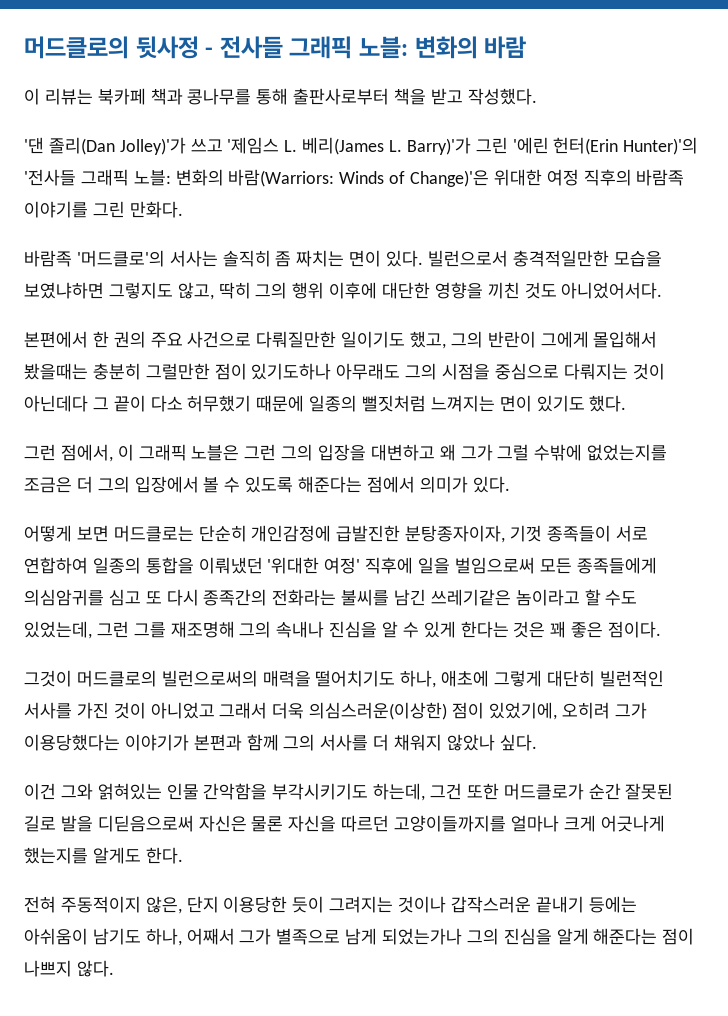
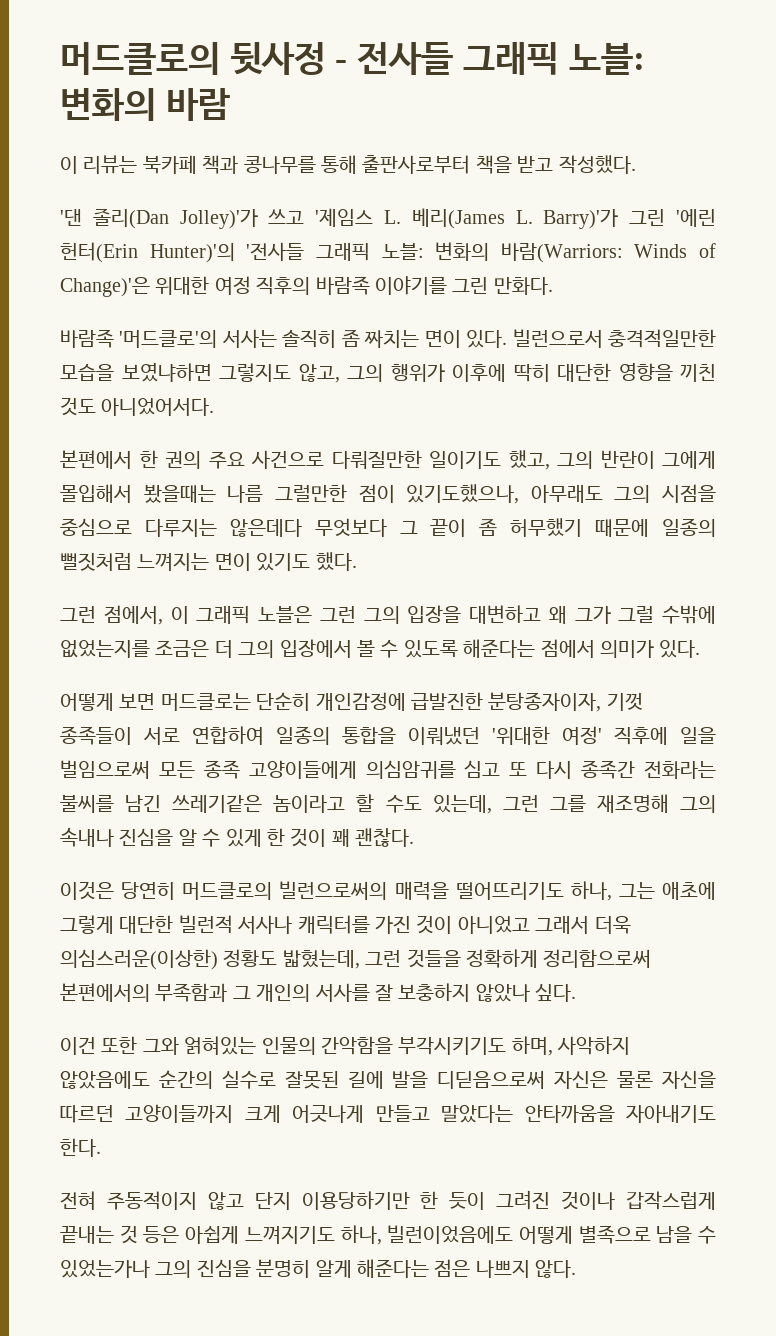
- 빌런으로서 충격적일만한 모습을 보였냐하면 그렇지도 않고, 딱히 그의 행위 이후에 대단한 영향을 끼친 것도 아니었어서다.
+ 빌런으로서 충격적일만한 모습을 보였냐하면 그렇지도 않고, 그의 행위가 이후에 딱히 대단한 영향을 끼친 것도 아니었어서다.
- 본편에서 한 권의 주요 사건으로 다뤄질만한 일이기도 했고, 그의 반란이 그에게 몰입해서 봤을때는 충분히 그럴만한 점이 있기도하나 아무래도 그의 시점을 중심으로 다뤄지는 것이 아닌데다 그 끝이 다소 허무했기 때문에 일종의 뻘짓처럼 느껴지는 면이 있기도 했다.
+ 본편에서 한 권의 주요 사건으로 다뤄질만한 일이기도 했고, 그의 반란이 그에게 몰입해서 봤을때는 나름 그럴만한 점이 있기도했으나, 아무래도 그의 시점을 중심으로 다루지는 않은데다 무엇보다 그 끝이 좀 허무했기 때문에 일종의 뻘짓처럼 느껴지는 면이 있기도 했다.
- 어떻게 보면 머드클로는 단순히 개인감정에 급발진한 분탕종자이자, 기껏 종족들이 서로 연합하여 일종의 통합을 이뤄냈던 '위대한 여정' 직후에 일을 벌임으로써 모든 종족들에게 의심암귀를 심고 또 다시 종족간의 전화라는 불씨를 남긴 쓰레기같은 놈이라고 할 수도 있었는데, 그런 그를 재조명해 그의 속내나 진심을 알 수 있게 한다는 것은 꽤 좋은 점이다.
- 그것이 머드클로의 빌런으로써의 매력을 떨어치기도 하나, 애초에 그렇게 대단히 빌런적인 서사를 가진 것이 아니었고 그래서 더욱 의심스러운(이상한) 점이 있었기에, 오히려 그가 이용당했다는 이야기가 본편과 함께 그의 서사를 더 채워지 않았나 싶다.
+ 어떻게 보면 머드클로는 단순히 개인감정에 급발진한 분탕종자이자, 기껏 종족들이 서로 연합하여 일종의 통합을 이뤄냈던 '위대한 여정' 직후에 일을 벌임으로써 모든 종족 고양이들에게 의심암귀를 심고 또 다시 종족간 전화라는 불씨를 남긴 쓰레기같은 놈이라고 할 수도 있는데, 그런 그를 재조명해 그의 속내나 진심을 알 수 있게 한 것이 꽤 괜찮다.
+ 이것은 당연히 머드클로의 빌런으로써의 매력을 떨어뜨리기도 하나, 그는 애초에 그렇게 대단한 빌런적 서사나 캐릭터를 가진 것이 아니었고 그래서 더욱 의심스러운(이상한) 정황도 밟혔는데, 그런 것들을 정확하게 정리함으로써 본편에서의 부족함과 그 개인의 서사를 잘 보충하지 않았나 싶다.
- 이건 그와 얽혀있는 인물 간악함을 부각시키기도 하는데, 그건 또한 머드클로가 순간 잘못된 길로 발을 디딛음으로써 자신은 물론 자신을 따르던 고양이들까지를 얼마나 크게 어긋나게 했는지를 알게도 한다.
- 전혀 주동적이지 않은, 단지 이용당한 듯이 그려지는 것이나 갑작스러운 끝내기 등에는 아쉬움이 남기도 하나, 어째서 그가 별족으로 남게 되었는가나 그의 진심을 알게 해준다는 점이 나쁘지 않다.
+ 이건 또한 그와 얽혀있는 인물의 간악함을 부각시키기도 하며, 사악하지 않았음에도 순간의 실수로 잘못된 길에 발을 디딛음으로써 자신은 물론 자신을 따르던 고양이들까지 크게 어긋나게 만들고 말았다는 안타까움을 자아내기도 한다.
+ 전혀 주동적이지 않고 단지 이용당하기만 한 듯이 그려진 것이나 갑작스럽게 끝내는 것 등은 아쉽게 느껴지기도 하나, 빌런이었음에도 어떻게 별족으로 남을 수 있었는가나 그의 진심을 분명히 알게 해준다는 점은 나쁘지 않다.

